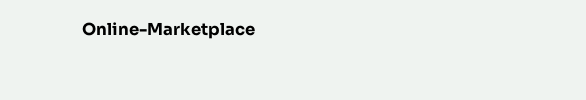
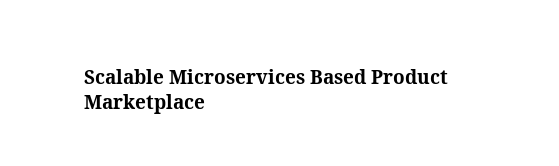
- Online-Marketplace
+ Scalable Microservices Based Product Marketplace

